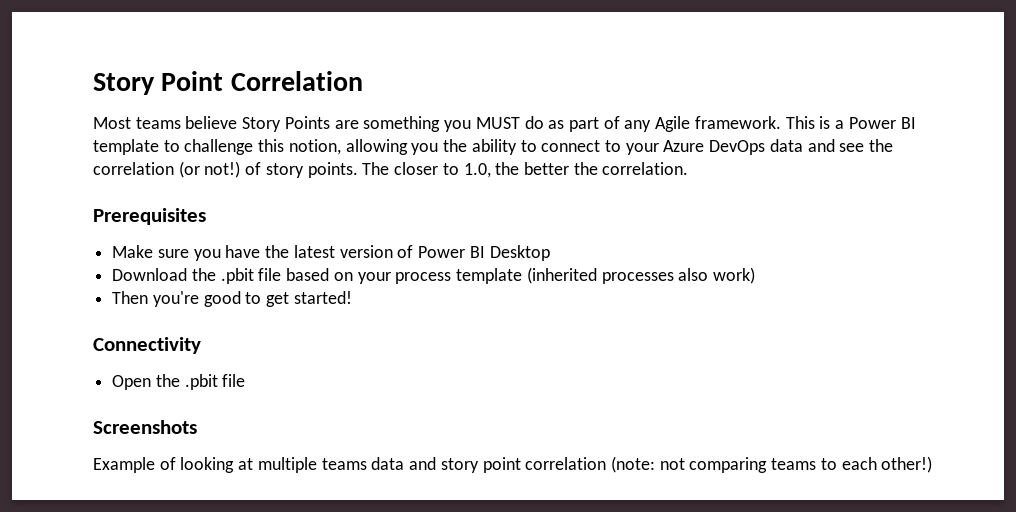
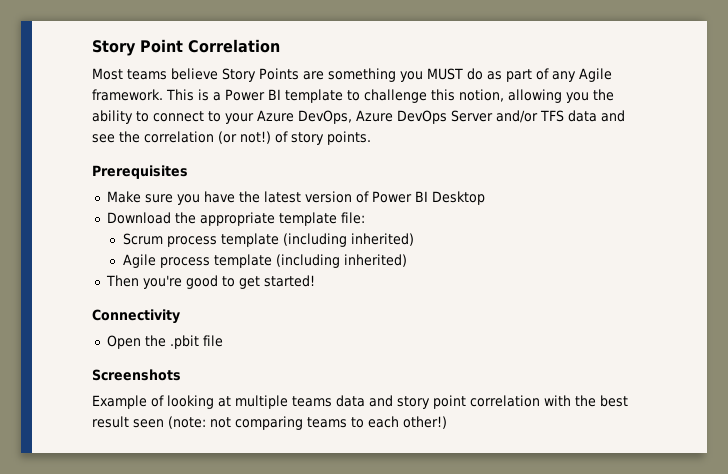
- This is a Power BI template to challenge this notion, allowing you the ability to connect to your Azure DevOps data and see the correlation (or not!) of story points. The closer to 1.0, the better the correlation.
+ This is a Power BI template to challenge this notion, allowing you the ability to connect to your Azure DevOps, Azure DevOps Server and/or TFS data and see the correlation (or not!) of story points.
- Download the .pbit file based on your process template (inherited processes also work)
+ Download the appropriate template file:
+ Scrum process template (including inherited)
+ Agile process template (including inherited)
- Example of looking at multiple teams data and story point correlation (note: not comparing teams to each other!)
+ Example of looking at multiple teams data and story point correlation with the best result seen (note: not comparing teams to each other!)

